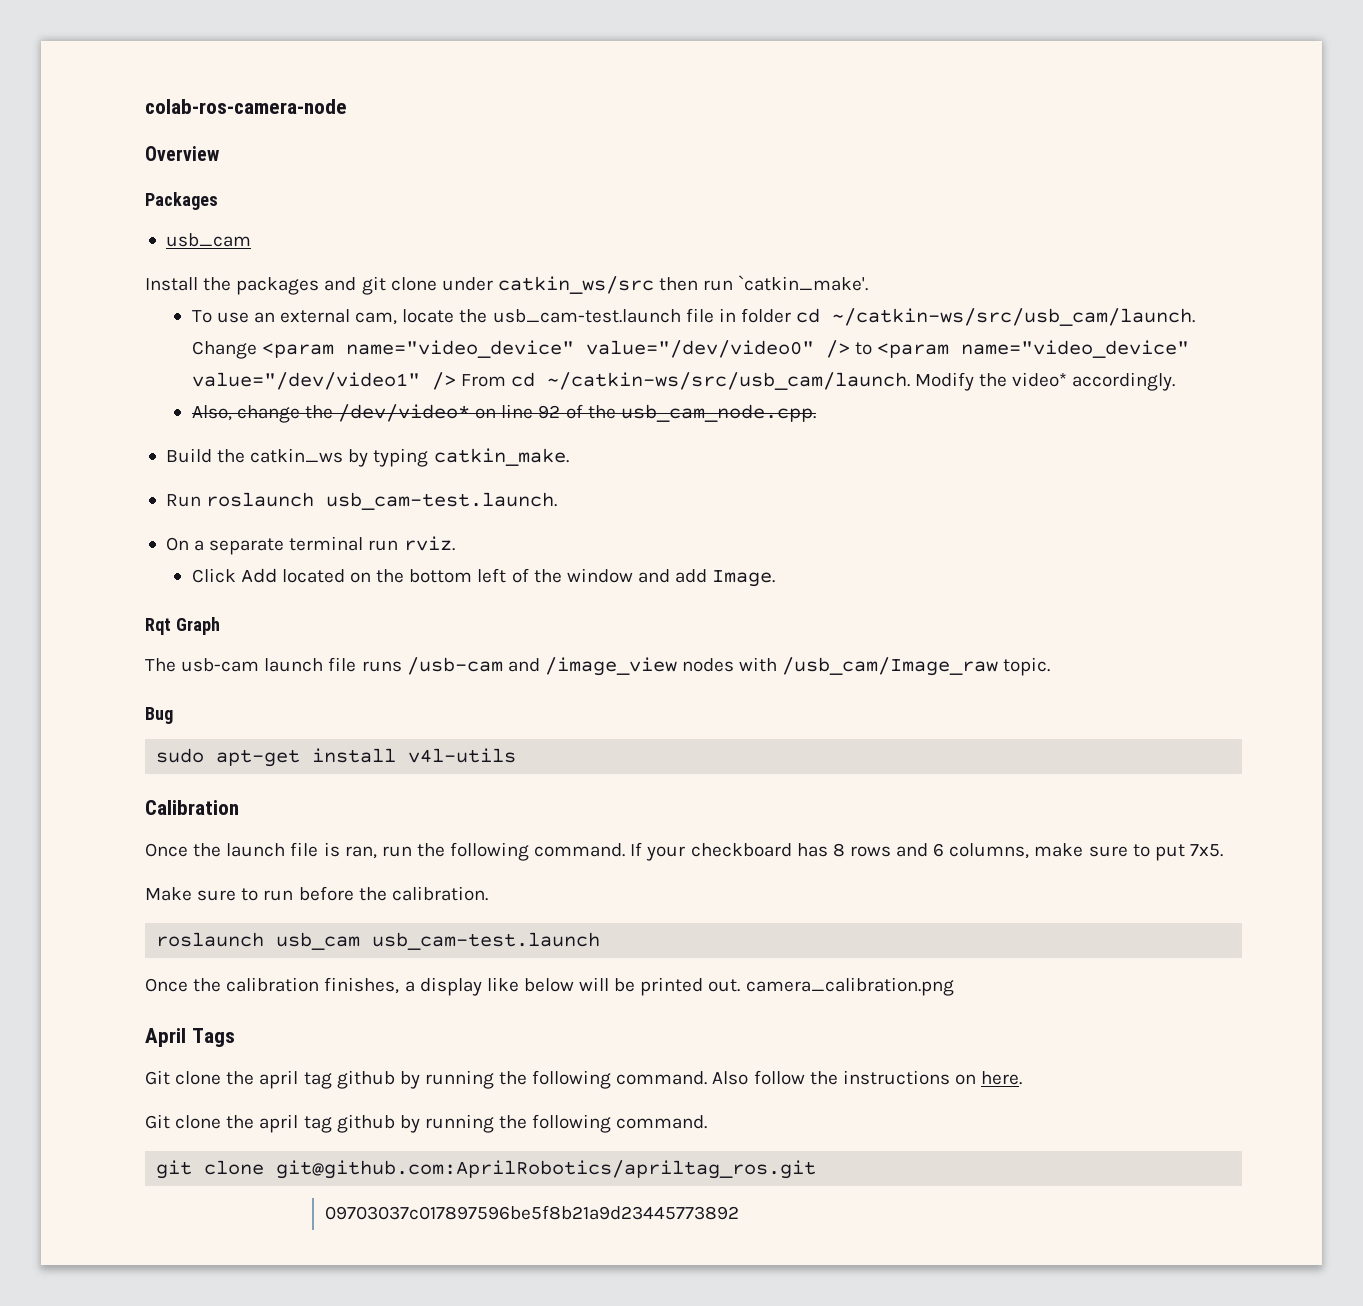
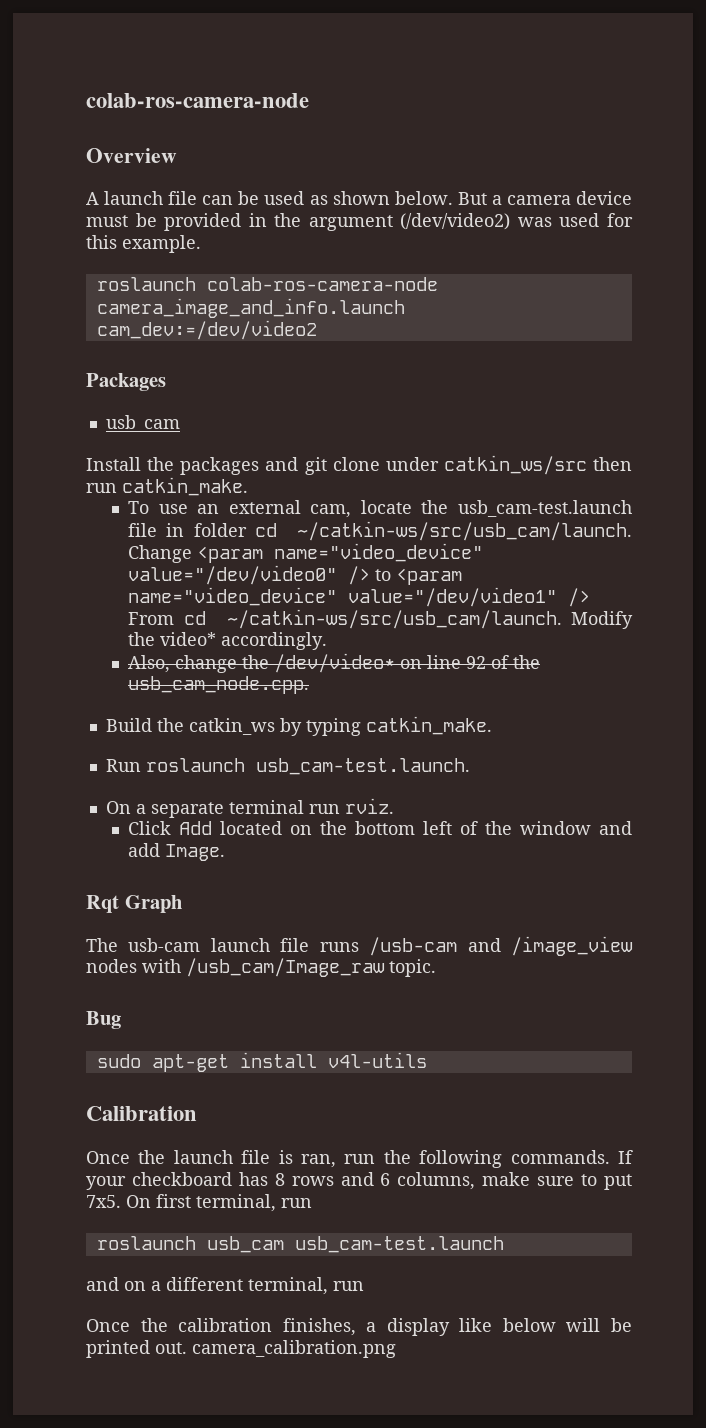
+ A launch file can be used as shown below. But a camera device must be provided in the argument (/dev/video2) was used for this example.
+ roslaunch colab-ros-camera-node camera_image_and_info.launch cam_dev:=/dev/video2
- Install the packages and git clone under catkin_ws/src then run `catkin_make'.
+ Install the packages and git clone under catkin_ws/src then run catkin_make.
- Once the launch file is ran, run the following command.
+ Once the launch file is ran, run the following commands.
- If your checkboard has 8 rows and 6 columns, make sure to put 7x5.
- Make sure to run before the calibration.
+ If your checkboard has 8 rows and 6 columns, make sure to put 7x5. On first terminal, run
  roslaunch usb_cam usb_cam-test.launch
+ and on a different terminal, run
- April Tags
- Git clone the april tag github by running the following command. Also follow the instructions on here.
- Git clone the april tag github by running the following command.
- git clone git@github.com:AprilRobotics/apriltag_ros.git
- 09703037c017897596be5f8b21a9d23445773892

